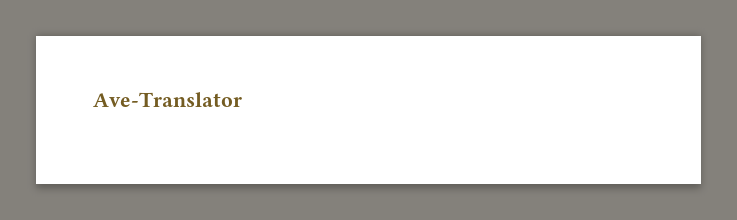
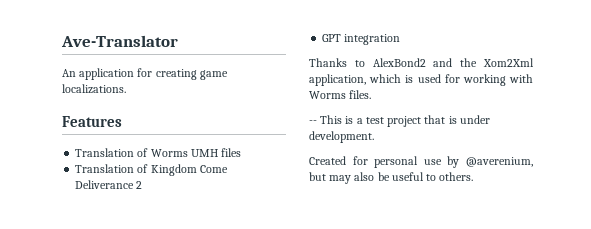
+ An application for creating game localizations.
+ Features
+ Translation of Worms UMH files
+ Translation of Kingdom Come Deliverance 2
+ GPT integration
+ Thanks to AlexBond2 and the Xom2Xml application, which is used for working with Worms files.
+ -- This is a test project that is under development.
+ Created for personal use by @averenium, but may also be useful to others.

